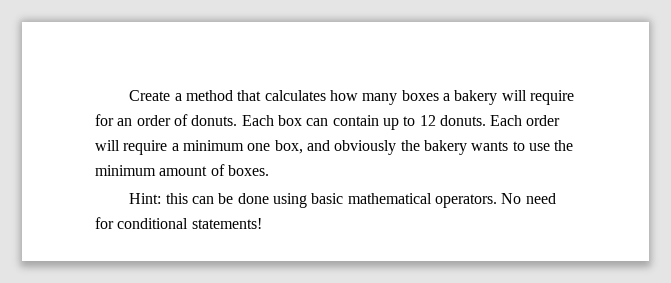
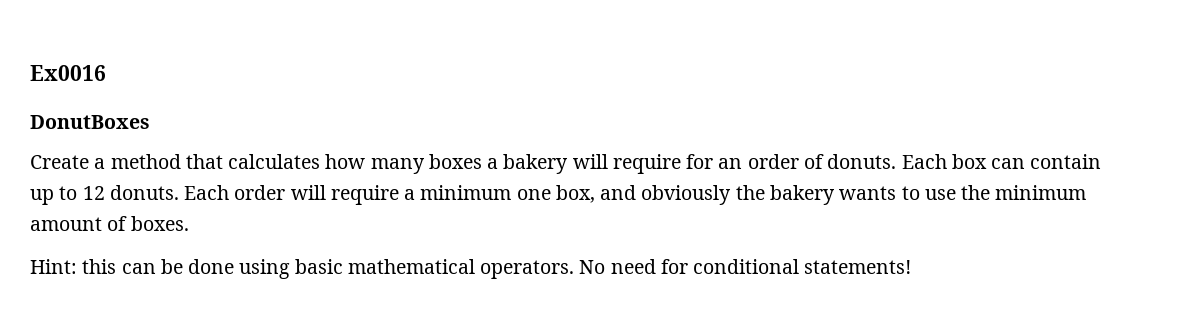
+ Ex0016
+ DonutBoxes

